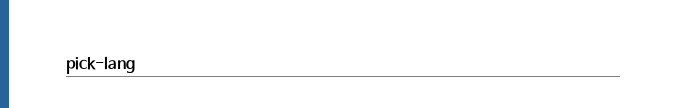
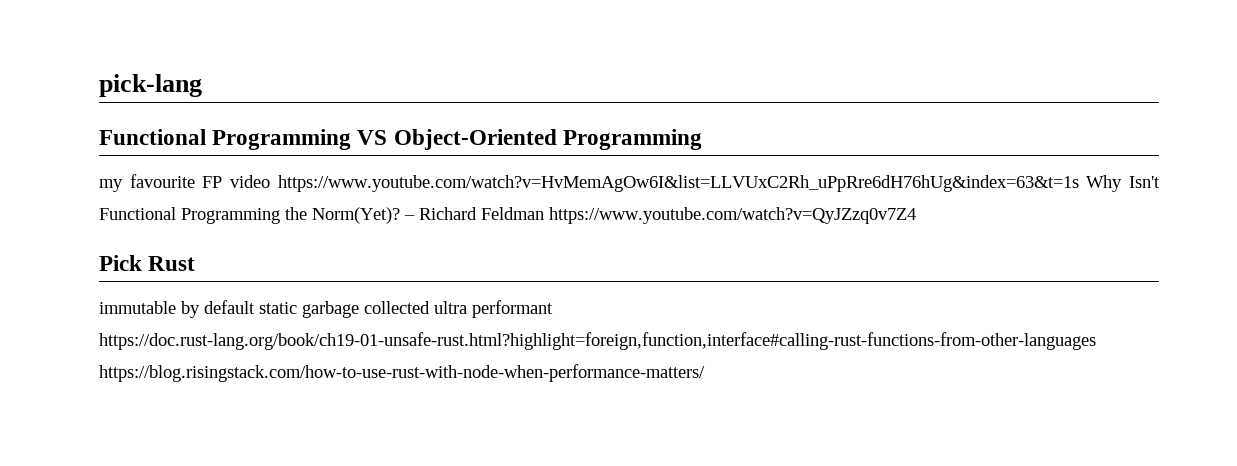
+ Functional Programming VS Object-Oriented Programming
+ my favourite FP video https://www.youtube.com/watch?v=HvMemAgOw6I&list=LLVUxC2Rh_uPpRre6dH76hUg&index=63&t=1s Why Isn't Functional Programming the Norm(Yet)? – Richard Feldman https://www.youtube.com/watch?v=QyJZzq0v7Z4
+ Pick Rust
+ immutable by default static garbage collected ultra performant https://doc.rust-lang.org/book/ch19-01-unsafe-rust.html?highlight=foreign,function,interface#calling-rust-functions-from-other-languages https://blog.risingstack.com/how-to-use-rust-with-node-when-performance-matters/

